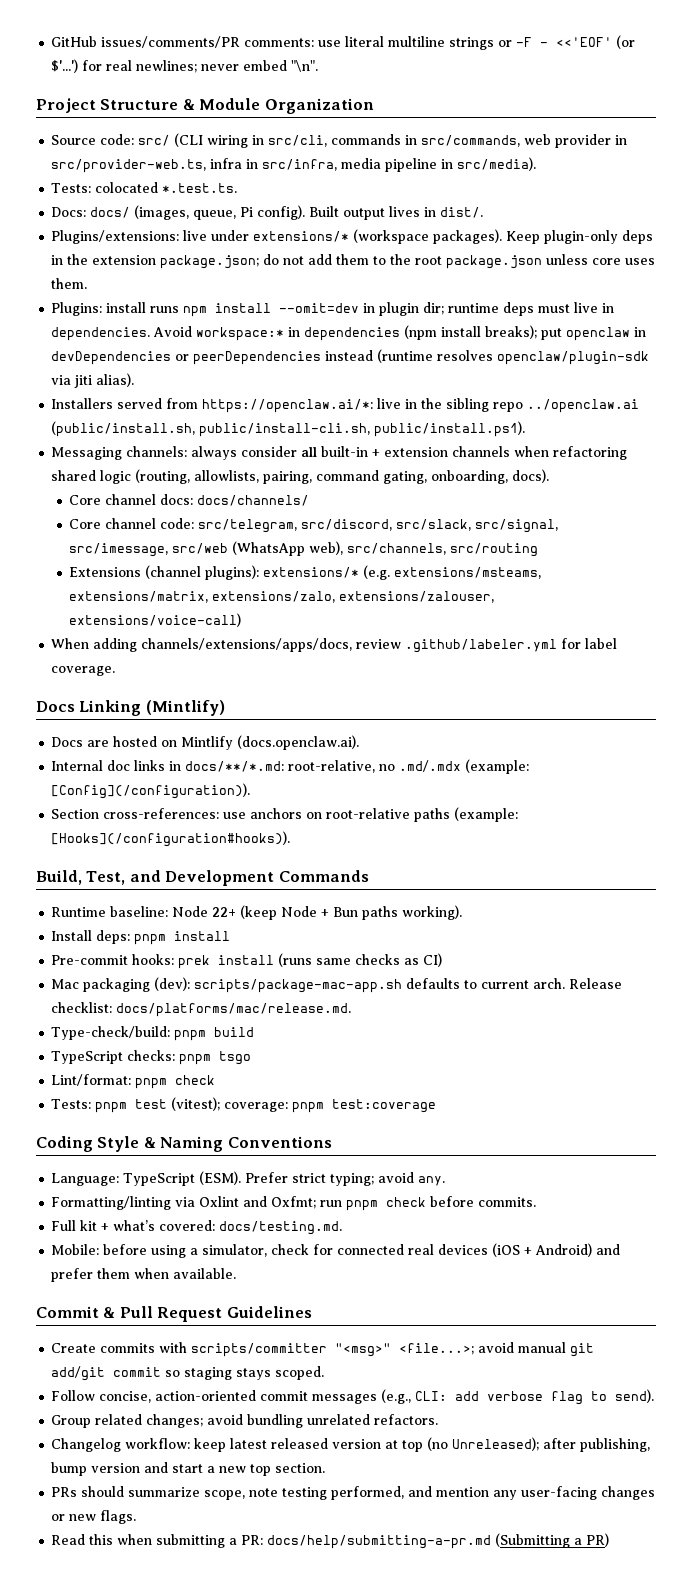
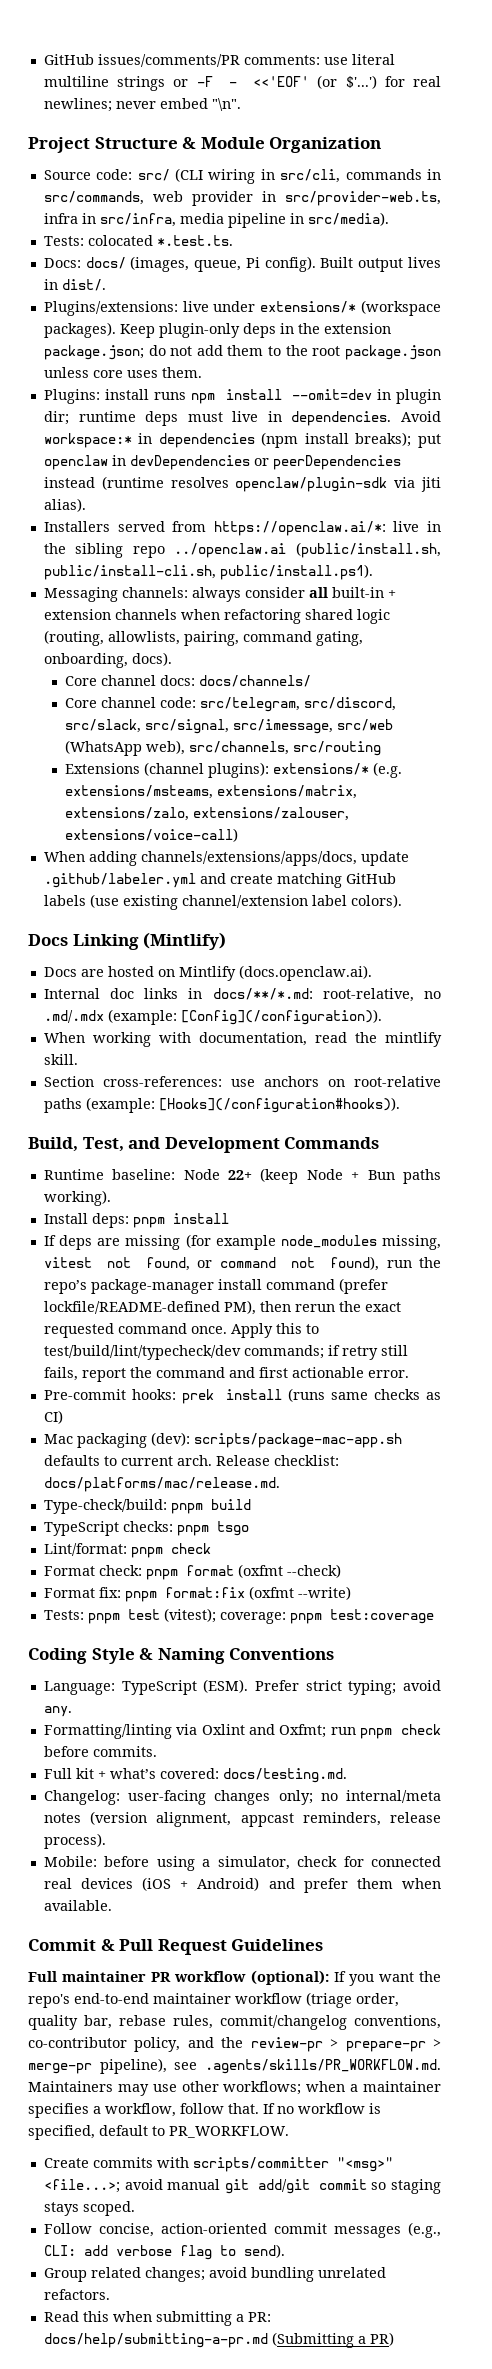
- When adding channels/extensions/apps/docs, review .github/labeler.yml for label coverage.
+ When adding channels/extensions/apps/docs, update .github/labeler.yml and create matching GitHub labels (use existing channel/extension label colors).
+ When working with documentation, read the mintlify skill.
+ If deps are missing (for example node_modules missing, vitest not found, or command not found), run the repo’s package-manager install command (prefer lockfile/README-defined PM), then rerun the exact requested command once. Apply this to test/build/lint/typecheck/dev commands; if retry still fails, report the command and first actionable error.
+ Format check: pnpm format (oxfmt --check)
+ Format fix: pnpm format:fix (oxfmt --write)
+ Changelog: user-facing changes only; no internal/meta notes (version alignment, appcast reminders, release process).
+ Full maintainer PR workflow (optional): If you want the repo's end-to-end maintainer workflow (triage order, quality bar, rebase rules, commit/changelog conventions, co-contributor policy, and the review-pr > prepare-pr > merge-pr pipeline), see .agents/skills/PR_WORKFLOW.md. Maintainers may use other workflows; when a maintainer specifies a workflow, follow that. If no workflow is specified, default to PR_WORKFLOW.
- Changelog workflow: keep latest released version at top (no Unreleased); after publishing, bump version and start a new top section.
- PRs should summarize scope, note testing performed, and mention any user-facing changes or new flags.

